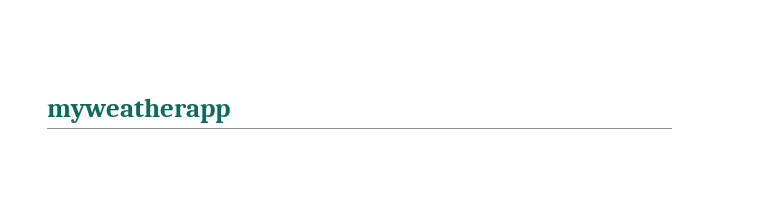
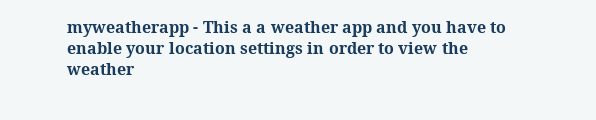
- myweatherapp
+ myweatherapp - This a a weather app and you have to enable your location settings in order to view the weather

